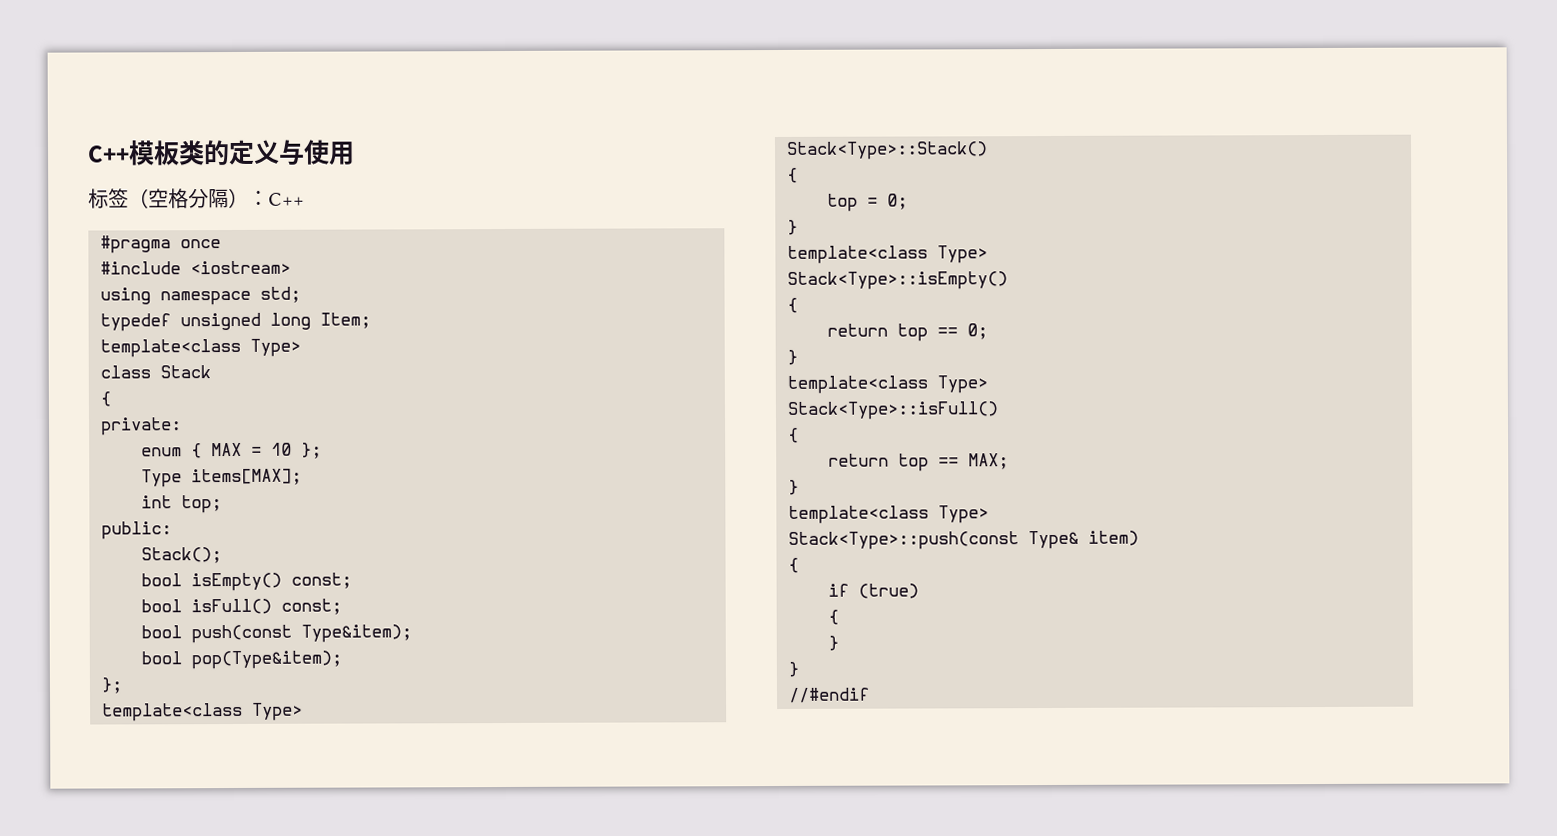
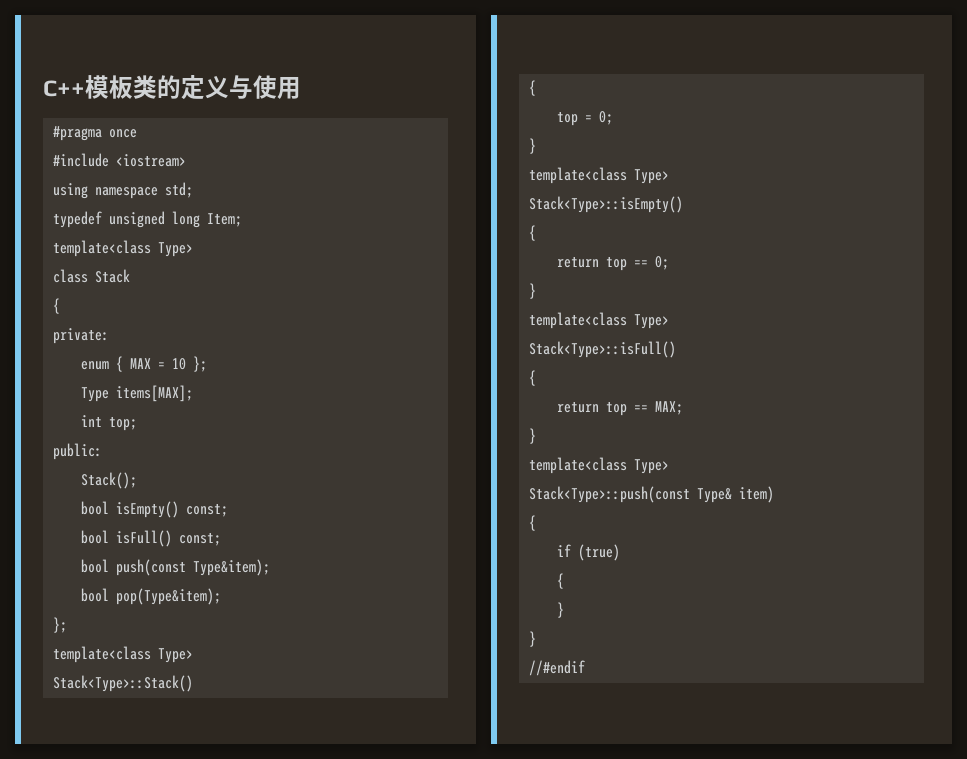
- 标签（空格分隔）：C++

